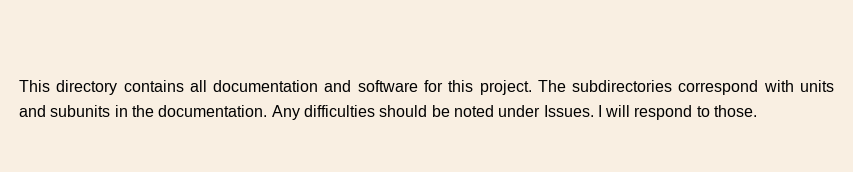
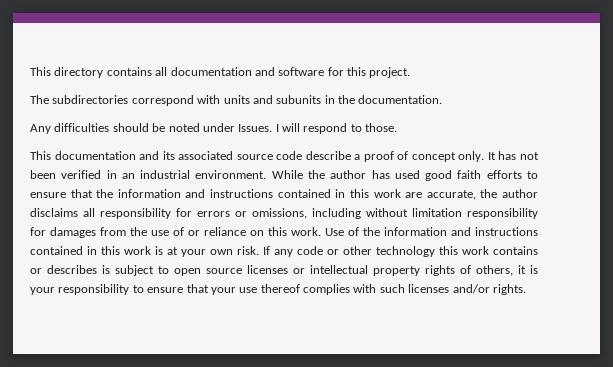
- This directory contains all documentation and software for this project. The subdirectories correspond with units and subunits in the documentation. Any difficulties should be noted under Issues.
+ This directory contains all documentation and software for this project.
+ The subdirectories correspond with units and subunits in the documentation.
+ Any difficulties should be noted under Issues.
+ This documentation and its associated source code describe a proof of concept only. It has not been verified in an industrial environment. While the author has used good faith efforts to ensure that the information and instructions contained in this work are accurate, the author disclaims all responsibility for errors or omissions, including without limitation responsibility for damages from the use of or reliance on this work. Use of the information and instructions contained in this work is at your own risk. If any code or other technology this work contains or describes is subject to open source licenses or intellectual property rights of others, it is your responsibility to ensure that your use thereof complies with such licenses and/or rights.

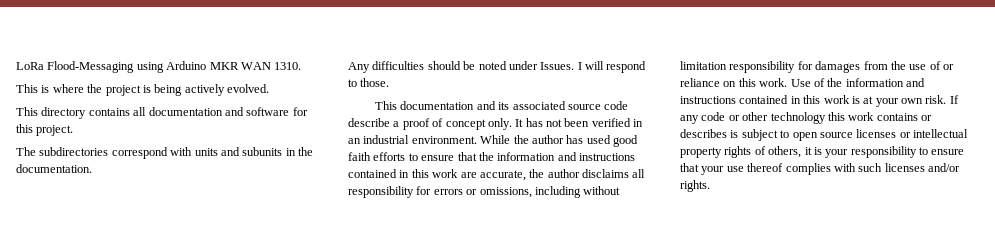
+ LoRa Flood-Messaging using Arduino MKR WAN 1310.
+ This is where the project is being actively evolved.

